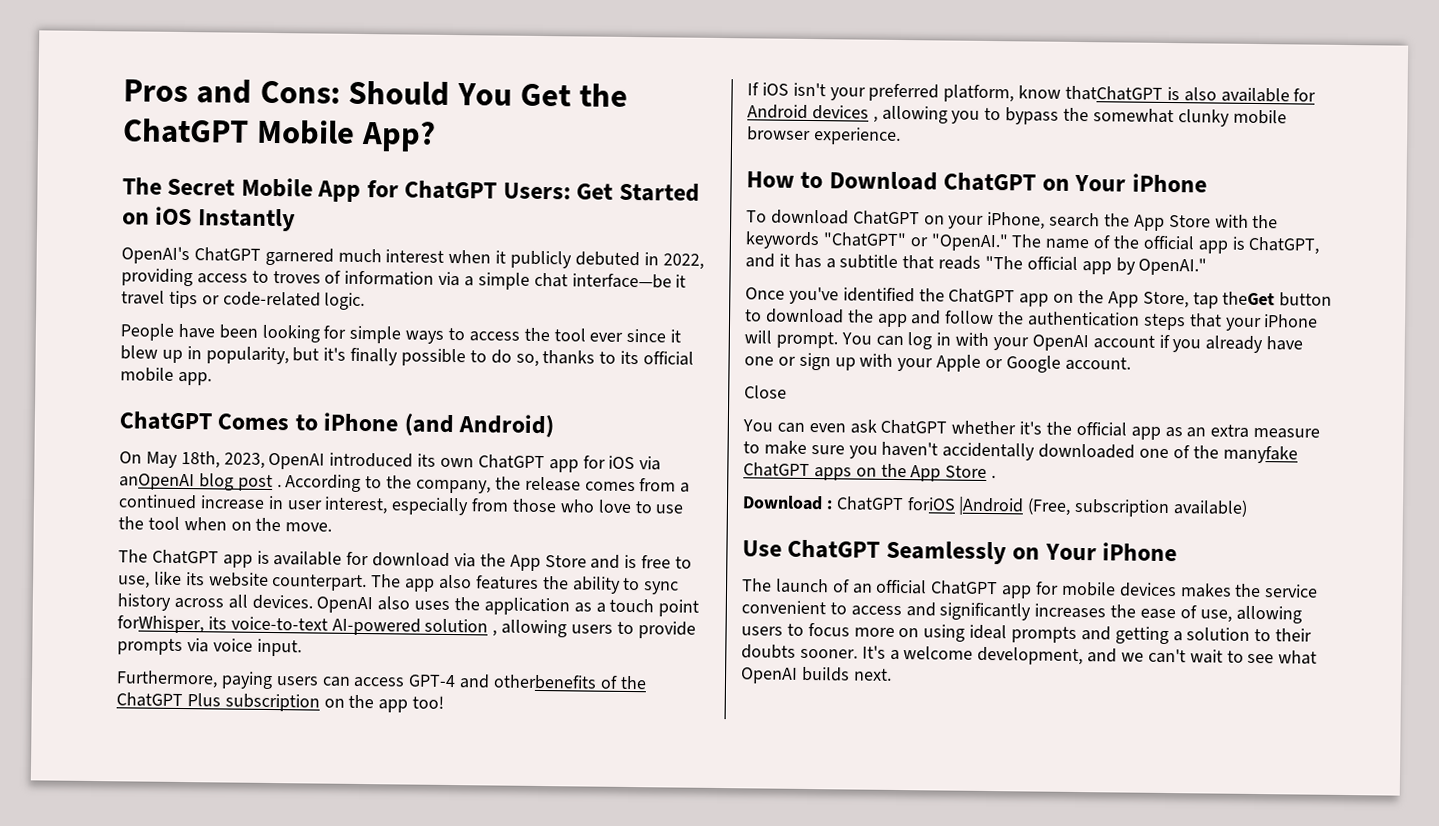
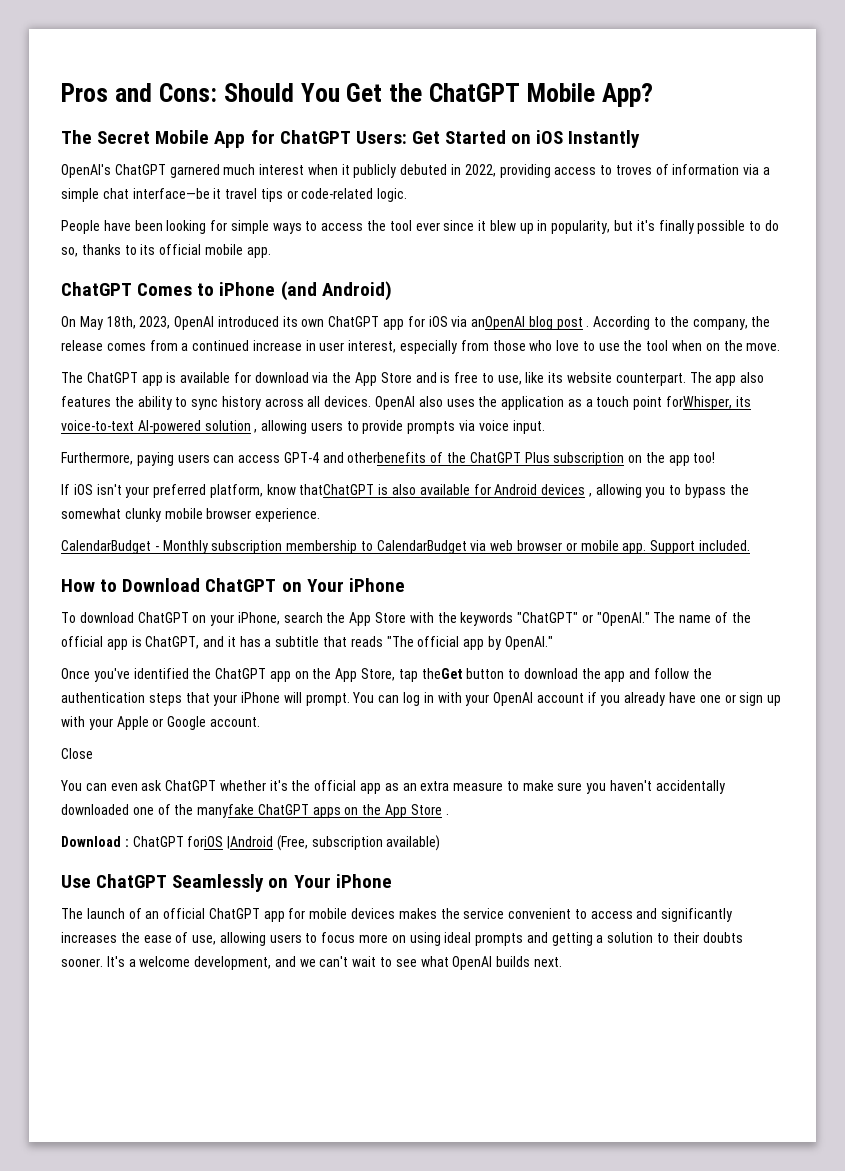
+ CalendarBudget - Monthly subscription membership to CalendarBudget via web browser or mobile app. Support included.

